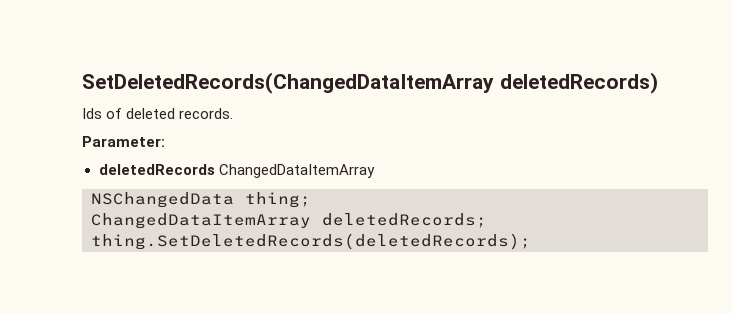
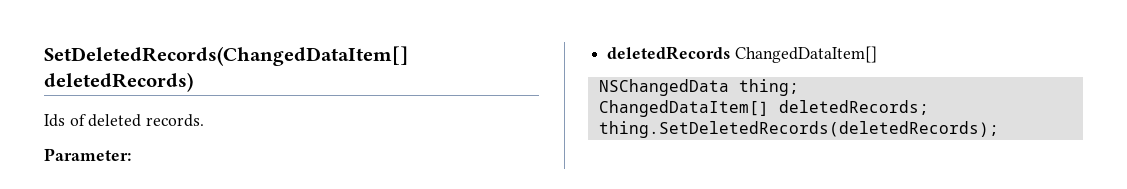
- SetDeletedRecords(ChangedDataItemArray deletedRecords)
+ SetDeletedRecords(ChangedDataItem[] deletedRecords)
- deletedRecords ChangedDataItemArray
+ deletedRecords ChangedDataItem[]
- ChangedDataItemArray deletedRecords;
+ ChangedDataItem[] deletedRecords;

